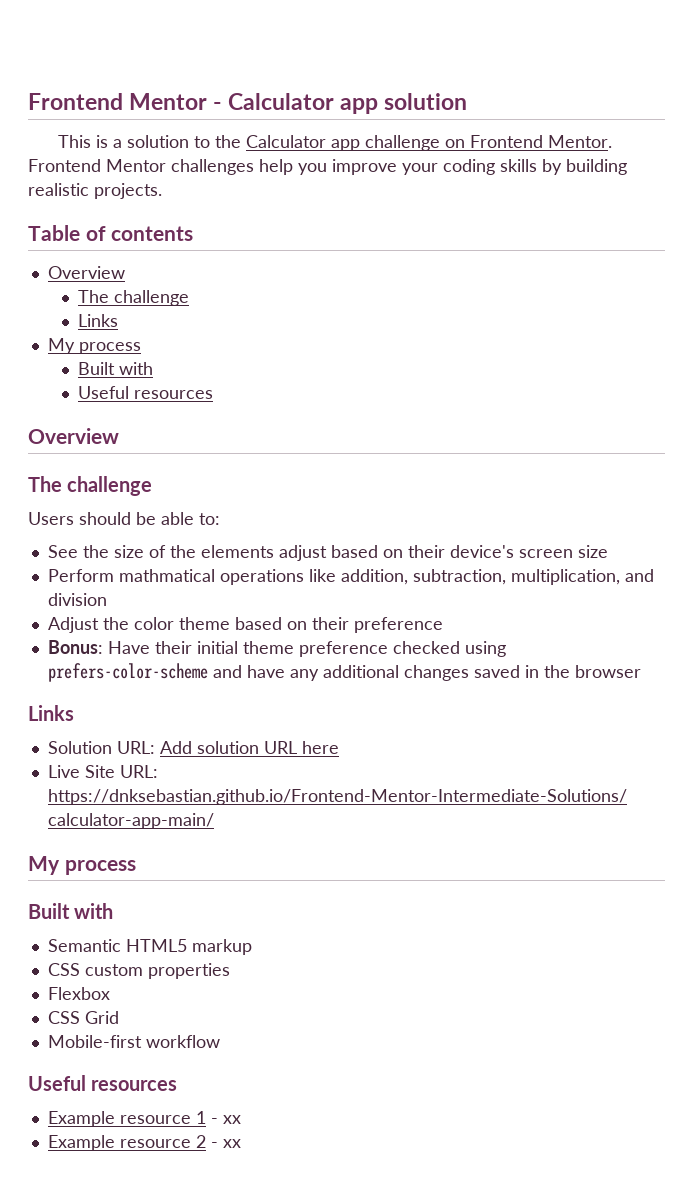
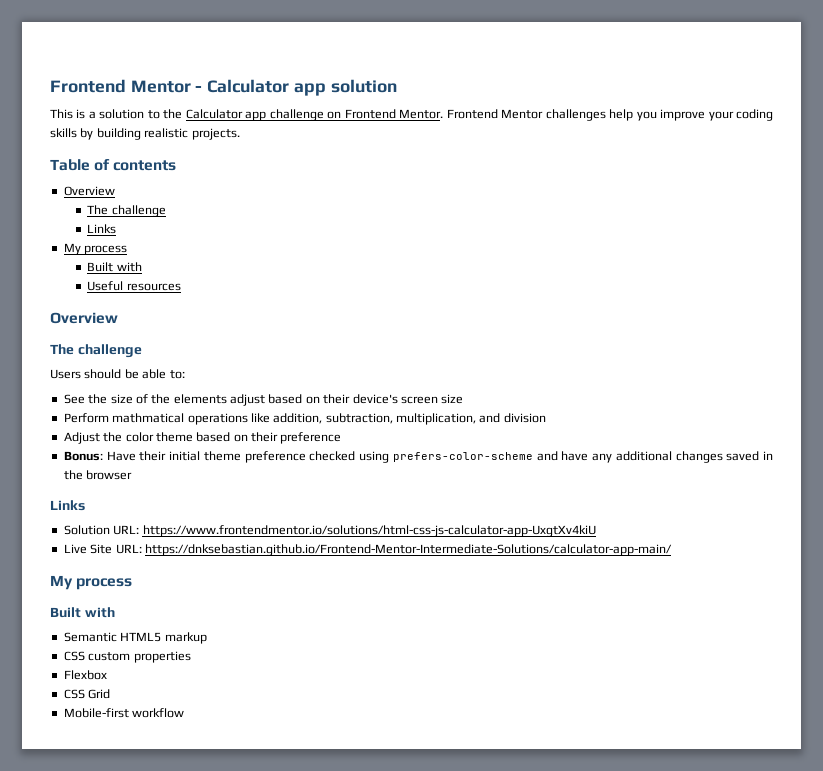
- Solution URL: Add solution URL here
+ Solution URL: https://www.frontendmentor.io/solutions/html-css-js-calculator-app-UxgtXv4kiU
  Mobile-first workflow
- Useful resources
- Example resource 1 - xx
- Example resource 2 - xx

